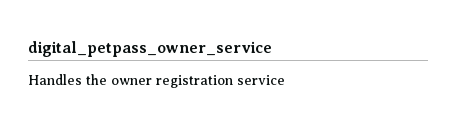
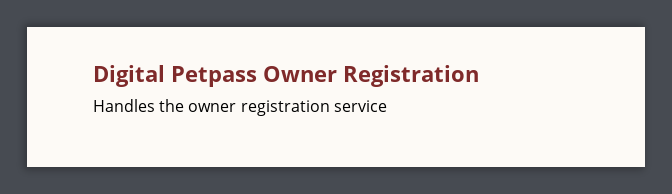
- digital_petpass_owner_service
+ Digital Petpass Owner Registration

